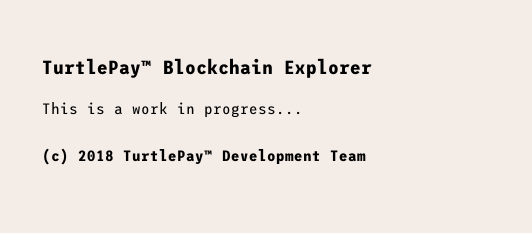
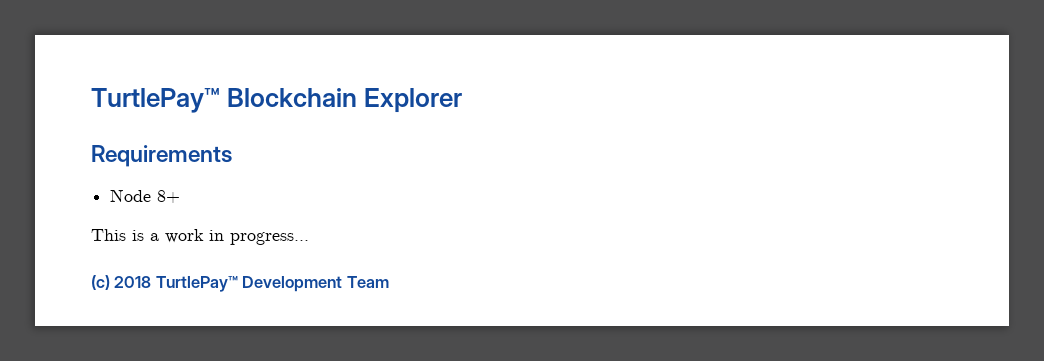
+ Requirements
+ Node 8+

